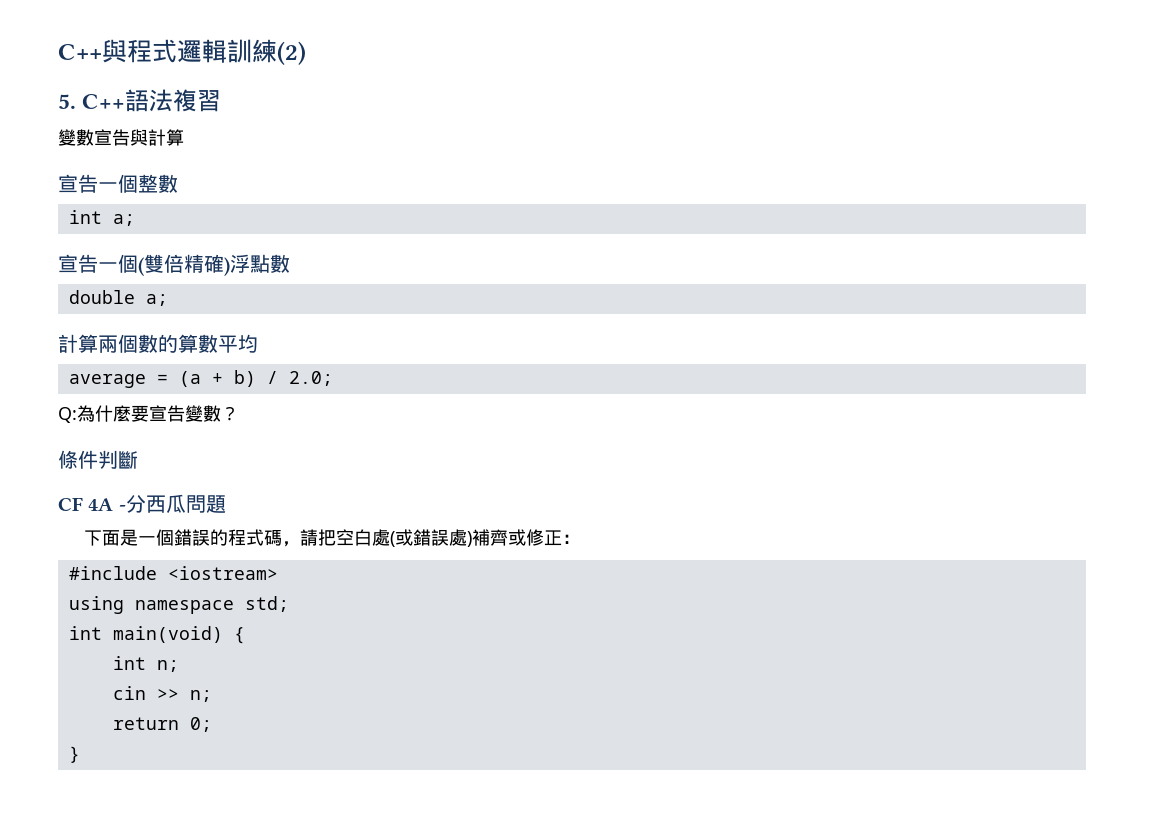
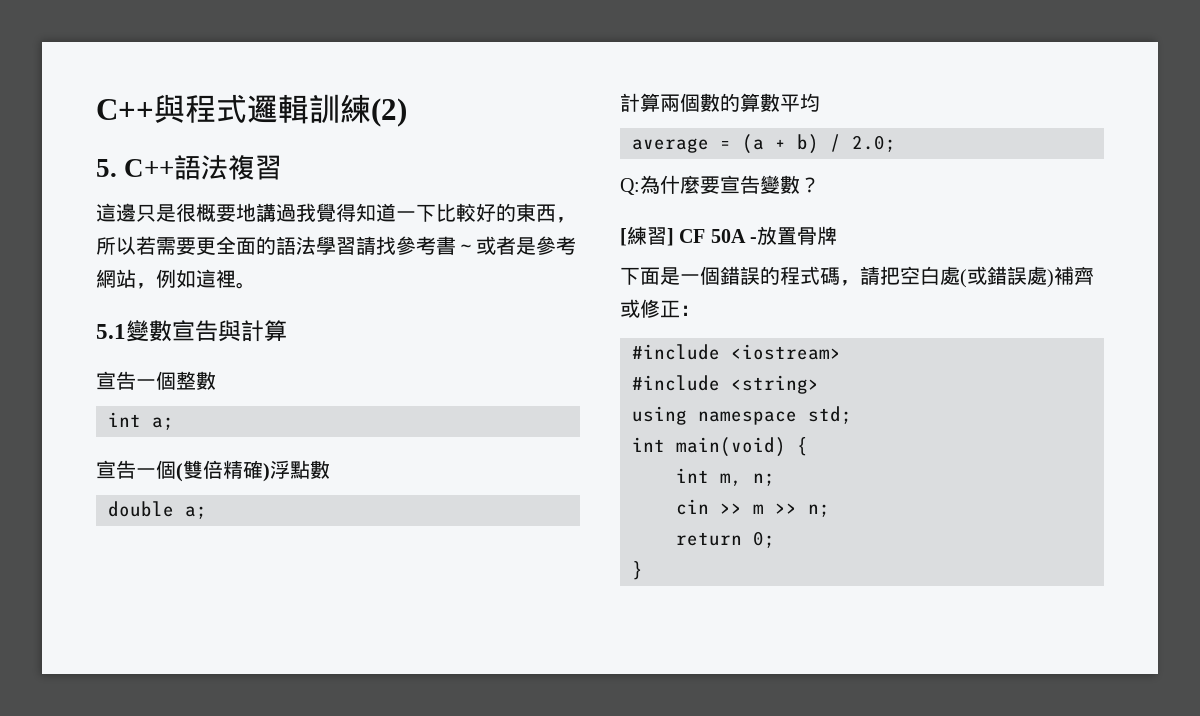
- 變數宣告與計算
+ 這邊只是很概要地講過我覺得知道一下比較好的東西，所以若需要更全面的語法學習請找參考書～或者是參考網站，例如這裡。
+ 5.1變數宣告與計算
- 條件判斷
- CF 4A -分西瓜問題
+ [練習] CF 50A -放置骨牌
+ #include <string>
- int n;
+ int m, n;
- cin >> n;
+ cin >> m >> n;

